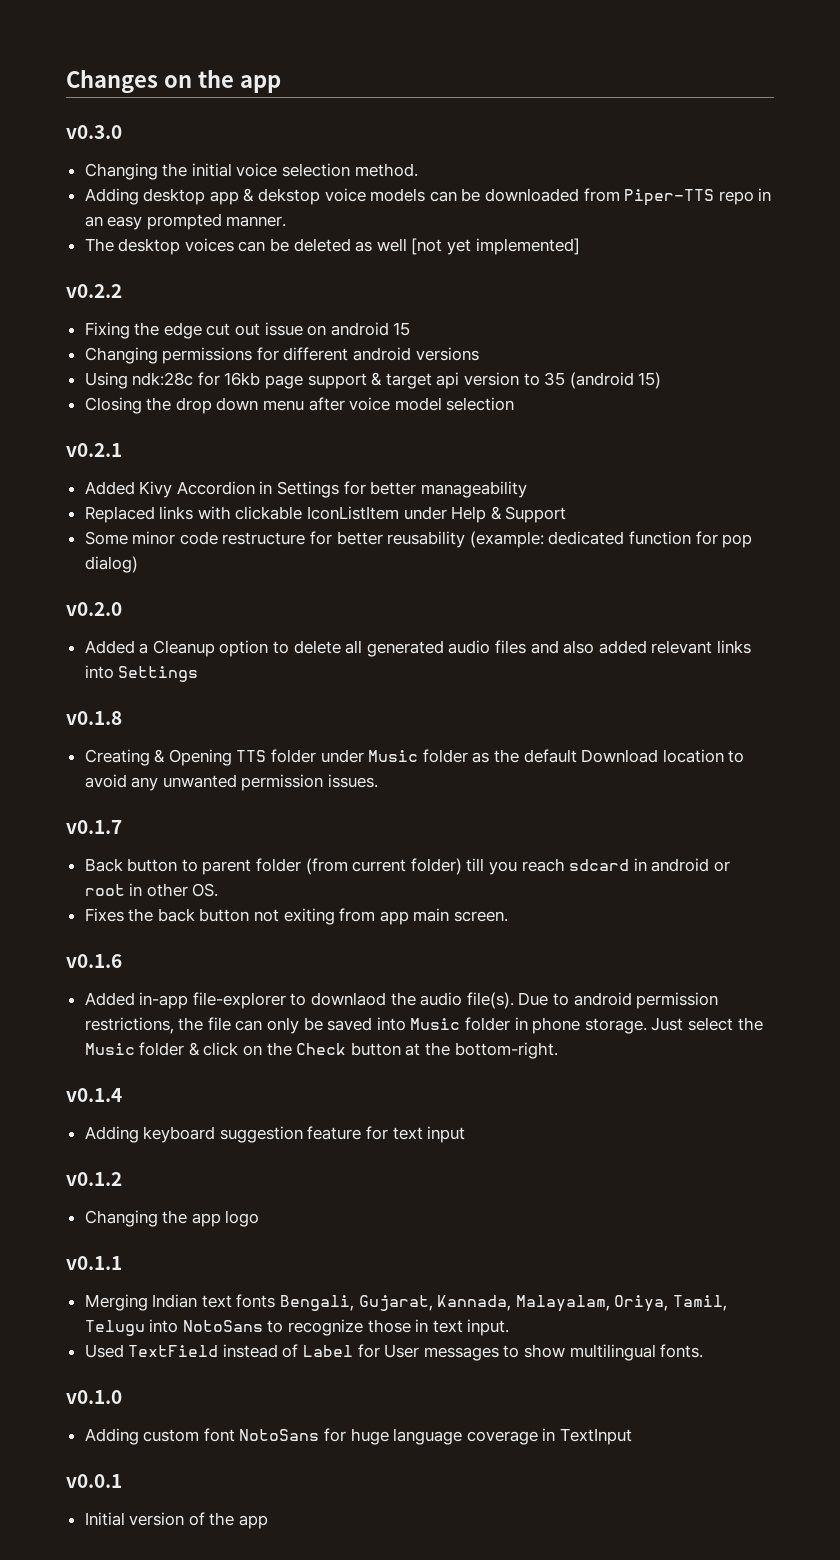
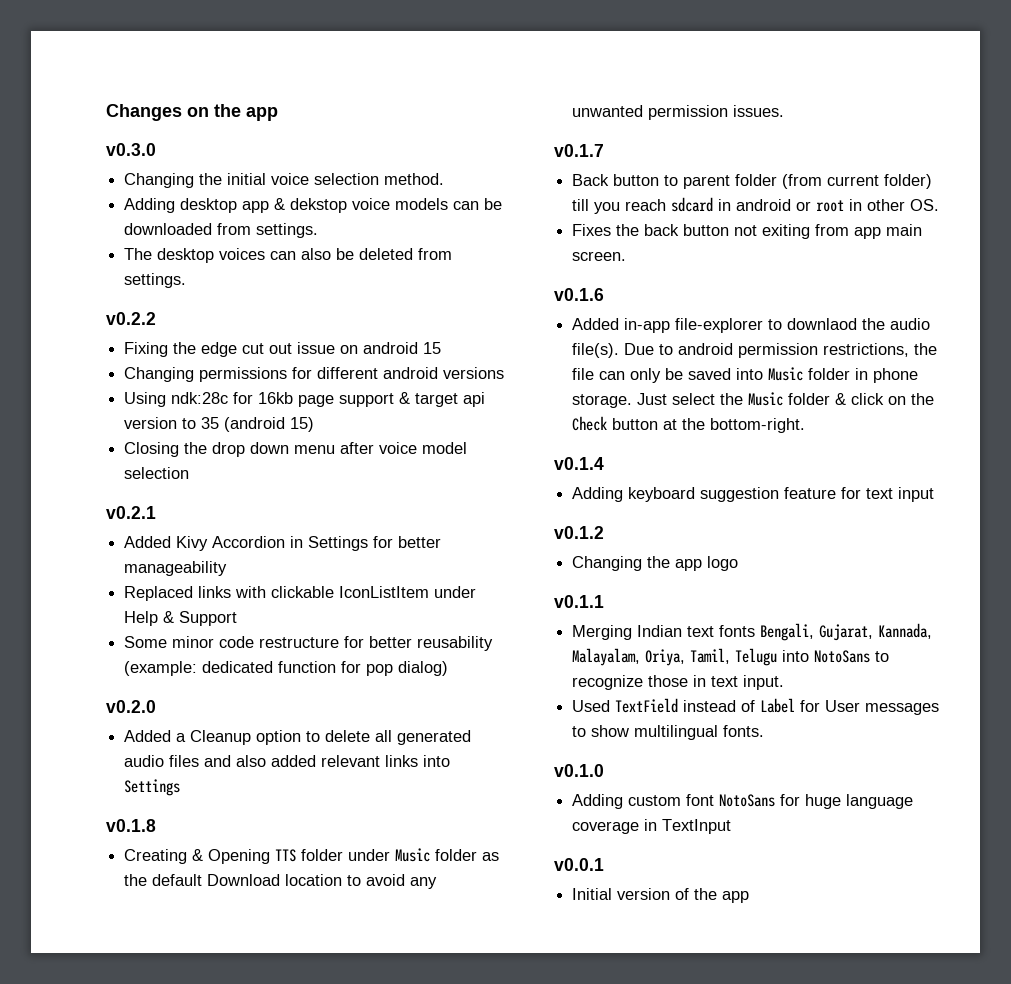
- Adding desktop app & dekstop voice models can be downloaded from Piper-TTS repo in an easy prompted manner.
+ Adding desktop app & dekstop voice models can be downloaded from settings.
- The desktop voices can be deleted as well [not yet implemented]
+ The desktop voices can also be deleted from settings.

